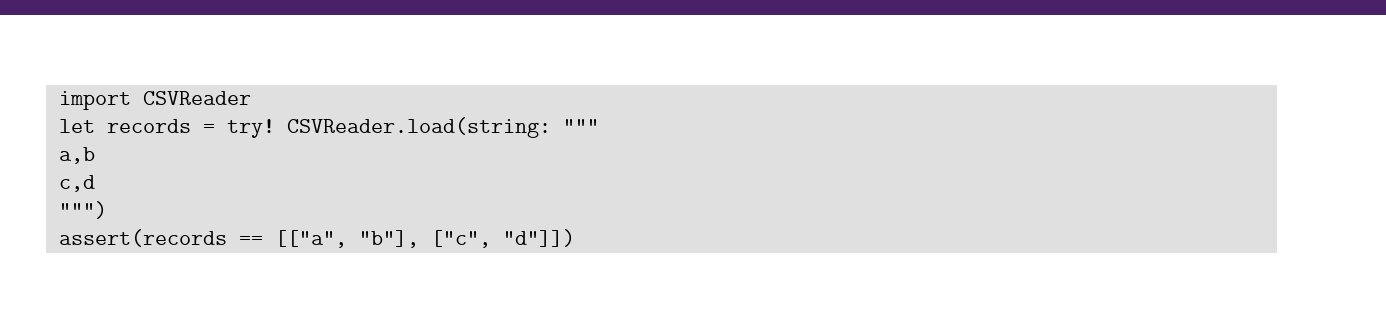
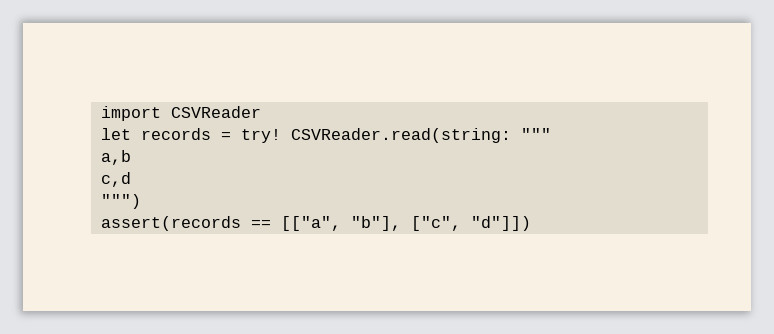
- CSVReader.load(string: """
+ CSVReader.read(string: """

